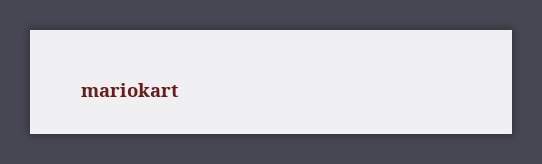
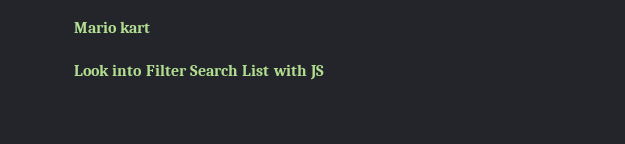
- mariokart
+ Mario kart
+ Look into Filter Search List with JS

